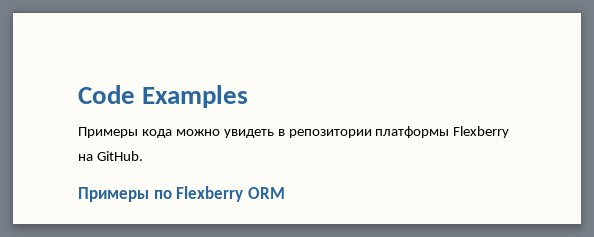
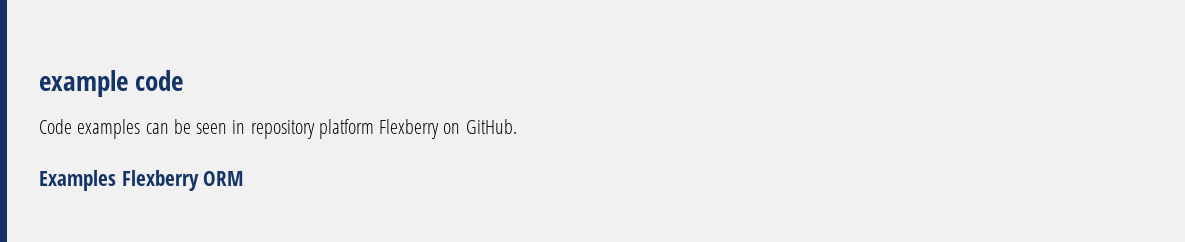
- Code Examples
- Примеры кода можно увидеть в репозитории платформы Flexberry на GitHub.
+ example code
+ Code examples can be seen in repository platform Flexberry on GitHub.
- Примеры по Flexberry ORM
+ Examples Flexberry ORM

